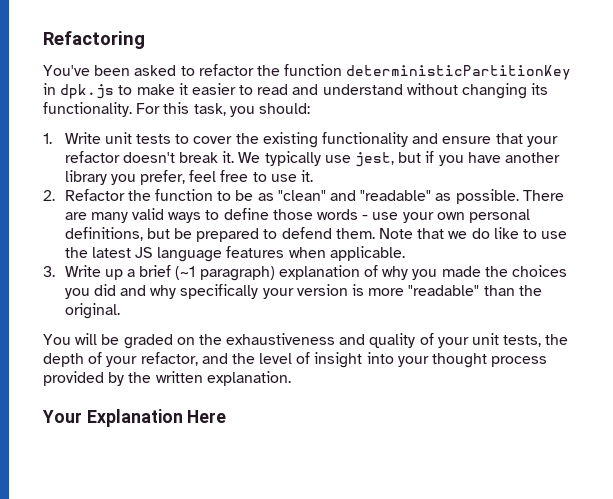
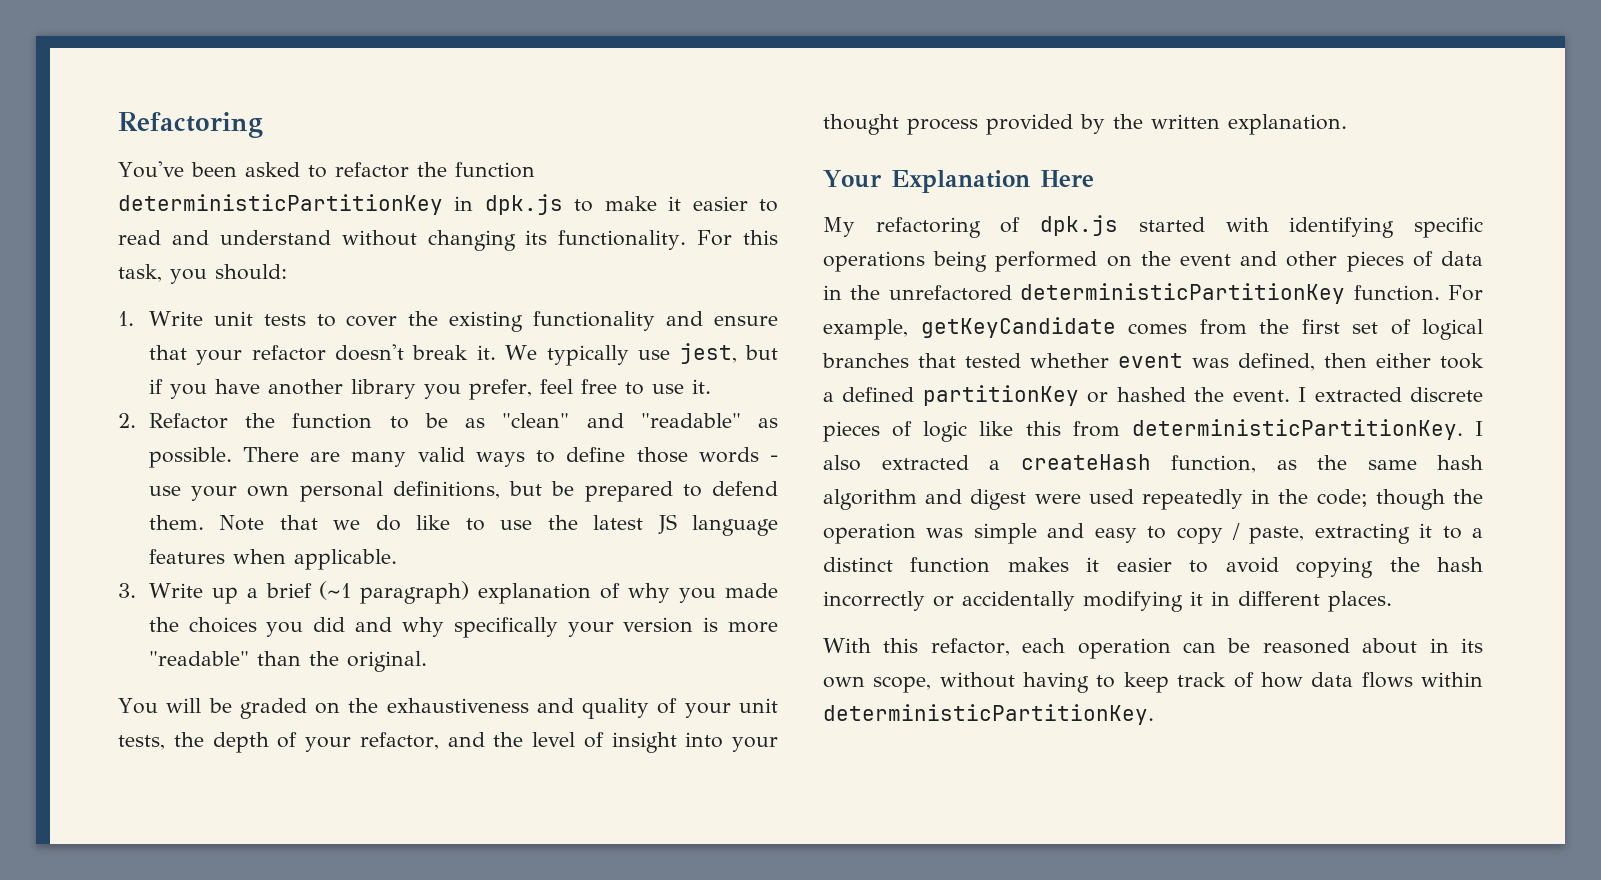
+ My refactoring of dpk.js started with identifying specific operations being performed on the event and other pieces of data in the unrefactored deterministicPartitionKey function. For example, getKeyCandidate comes from the first set of logical branches that tested whether event was defined, then either took a defined partitionKey or hashed the event. I extracted discrete pieces of logic like this from deterministicPartitionKey. I also extracted a createHash function, as the same hash algorithm and digest were used repeatedly in the code; though the operation was simple and easy to copy / paste, extracting it to a distinct function makes it easier to avoid copying the hash incorrectly or accidentally modifying it in different places.
+ With this refactor, each operation can be reasoned about in its own scope, without having to keep track of how data flows within deterministicPartitionKey.

